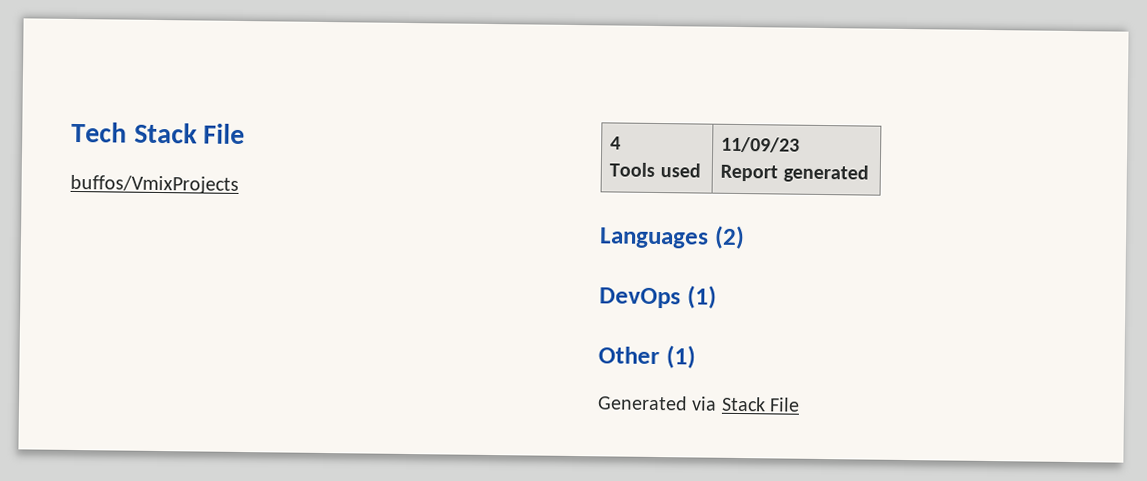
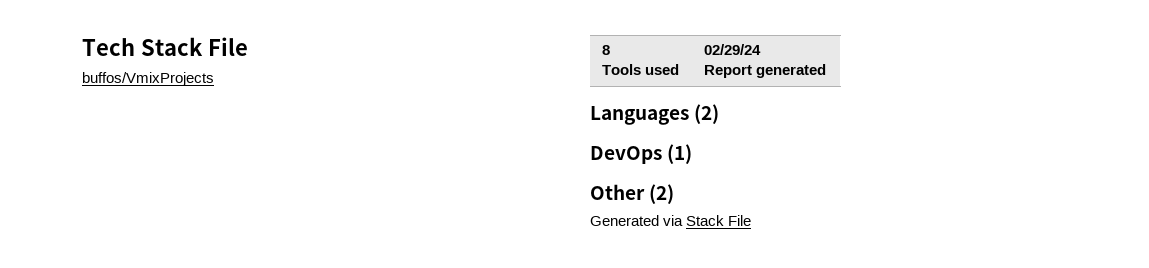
- 4
- Tools used | 11/09/23
+ 8
+ Tools used | 02/29/24
- Other (1)
+ Other (2)

